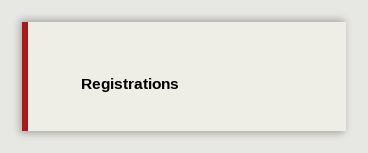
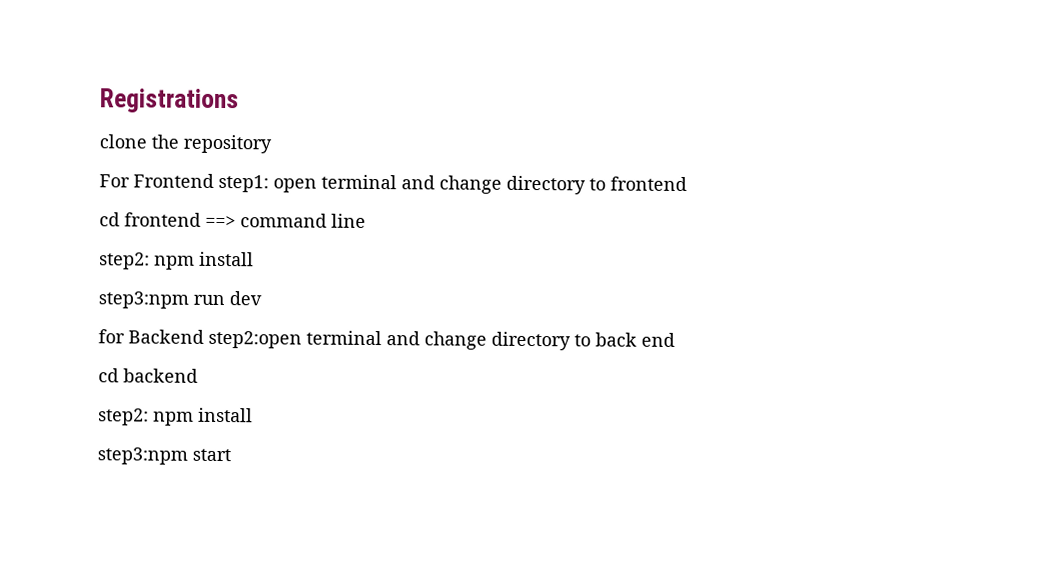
+ clone the repository
+ For Frontend step1: open terminal and change directory to frontend
+ cd frontend ==> command line
+ step2: npm install
+ step3:npm run dev
+ for Backend step2:open terminal and change directory to back end
+ cd backend
+ step2: npm install
+ step3:npm start

